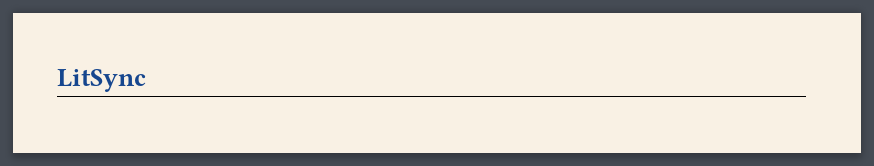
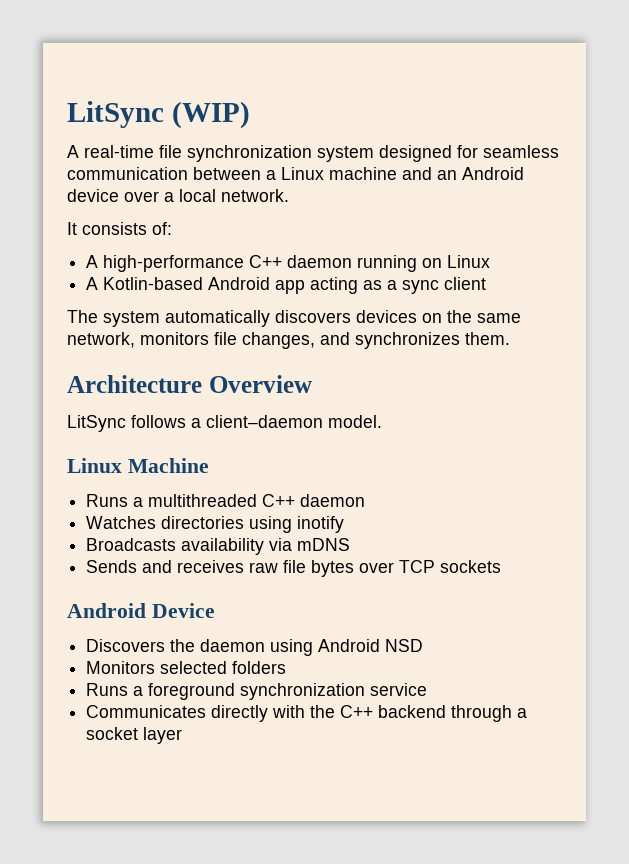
- LitSync
+ LitSync (WIP)
+ A real-time file synchronization system designed for seamless communication between a Linux machine and an Android device over a local network.
+ It consists of:
+ A high-performance C++ daemon running on Linux
+ A Kotlin-based Android app acting as a sync client
+ The system automatically discovers devices on the same network, monitors file changes, and synchronizes them.
+ Architecture Overview
+ LitSync follows a client–daemon model.
+ Linux Machine
+ Runs a multithreaded C++ daemon
+ Watches directories using inotify
+ Broadcasts availability via mDNS
+ Sends and receives raw file bytes over TCP sockets
+ Android Device
+ Discovers the daemon using Android NSD
+ Monitors selected folders
+ Runs a foreground synchronization service
+ Communicates directly with the C++ backend through a socket layer

